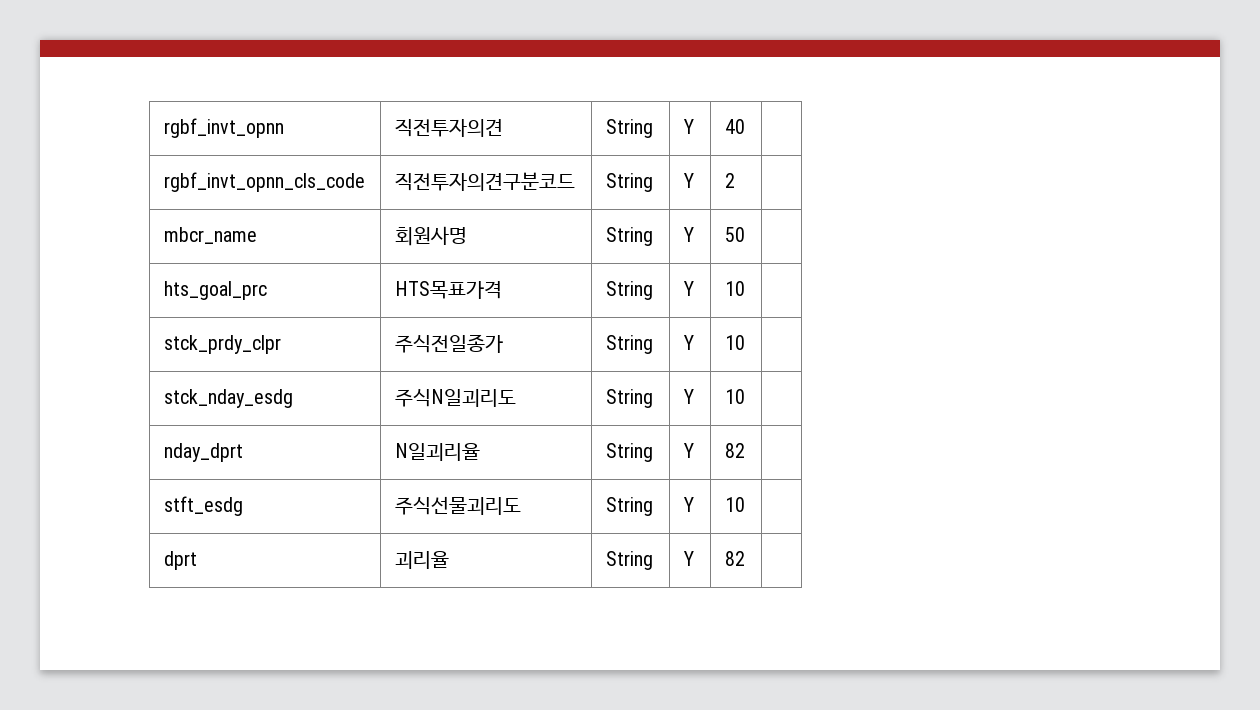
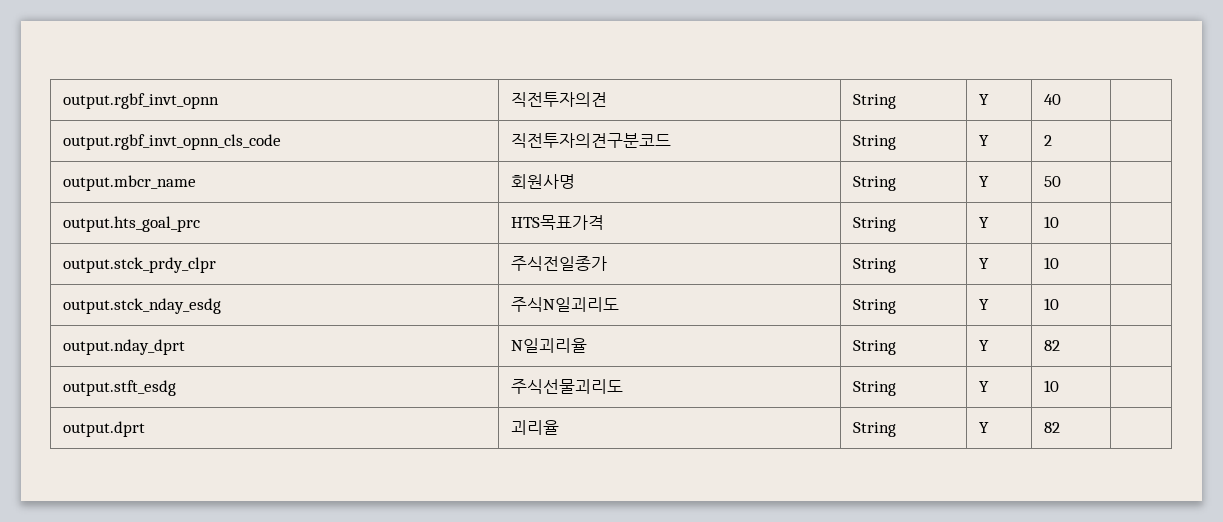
- rgbf_invt_opnn | 직전투자의견 | String | Y | 40 |
+ output.rgbf_invt_opnn | 직전투자의견 | String | Y | 40 |
- rgbf_invt_opnn_cls_code | 직전투자의견구분코드 | String | Y | 2 |
+ output.rgbf_invt_opnn_cls_code | 직전투자의견구분코드 | String | Y | 2 |
- mbcr_name | 회원사명 | String | Y | 50 |
+ output.mbcr_name | 회원사명 | String | Y | 50 |
- hts_goal_prc | HTS목표가격 | String | Y | 10 |
+ output.hts_goal_prc | HTS목표가격 | String | Y | 10 |
- stck_prdy_clpr | 주식전일종가 | String | Y | 10 |
+ output.stck_prdy_clpr | 주식전일종가 | String | Y | 10 |
- stck_nday_esdg | 주식N일괴리도 | String | Y | 10 |
+ output.stck_nday_esdg | 주식N일괴리도 | String | Y | 10 |
- nday_dprt | N일괴리율 | String | Y | 82 |
+ output.nday_dprt | N일괴리율 | String | Y | 82 |
- stft_esdg | 주식선물괴리도 | String | Y | 10 |
+ output.stft_esdg | 주식선물괴리도 | String | Y | 10 |
- dprt | 괴리율 | String | Y | 82 |
+ output.dprt | 괴리율 | String | Y | 82 |

